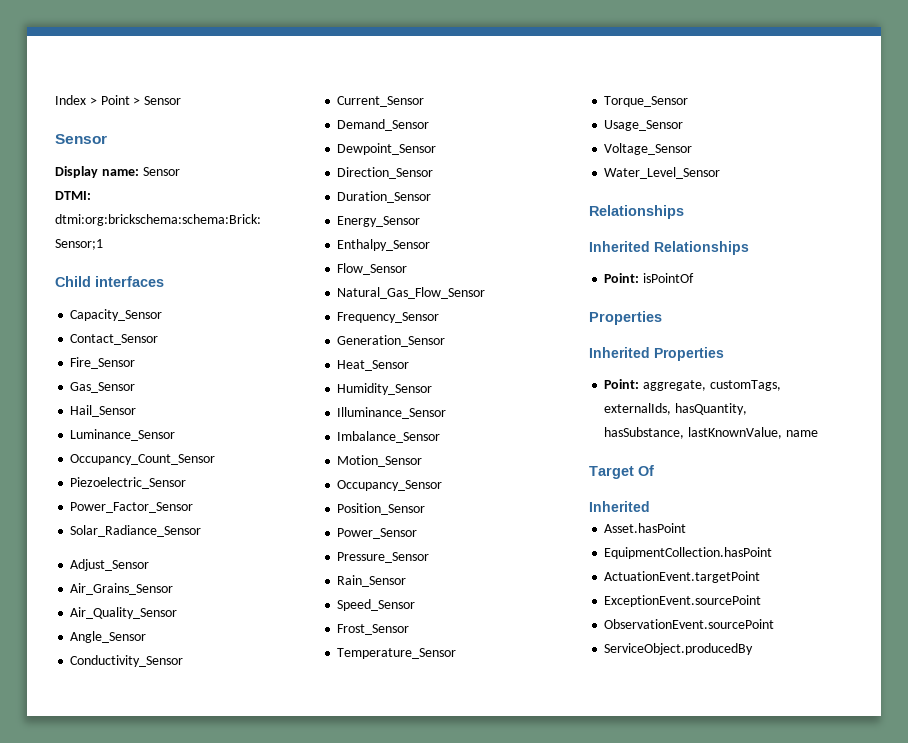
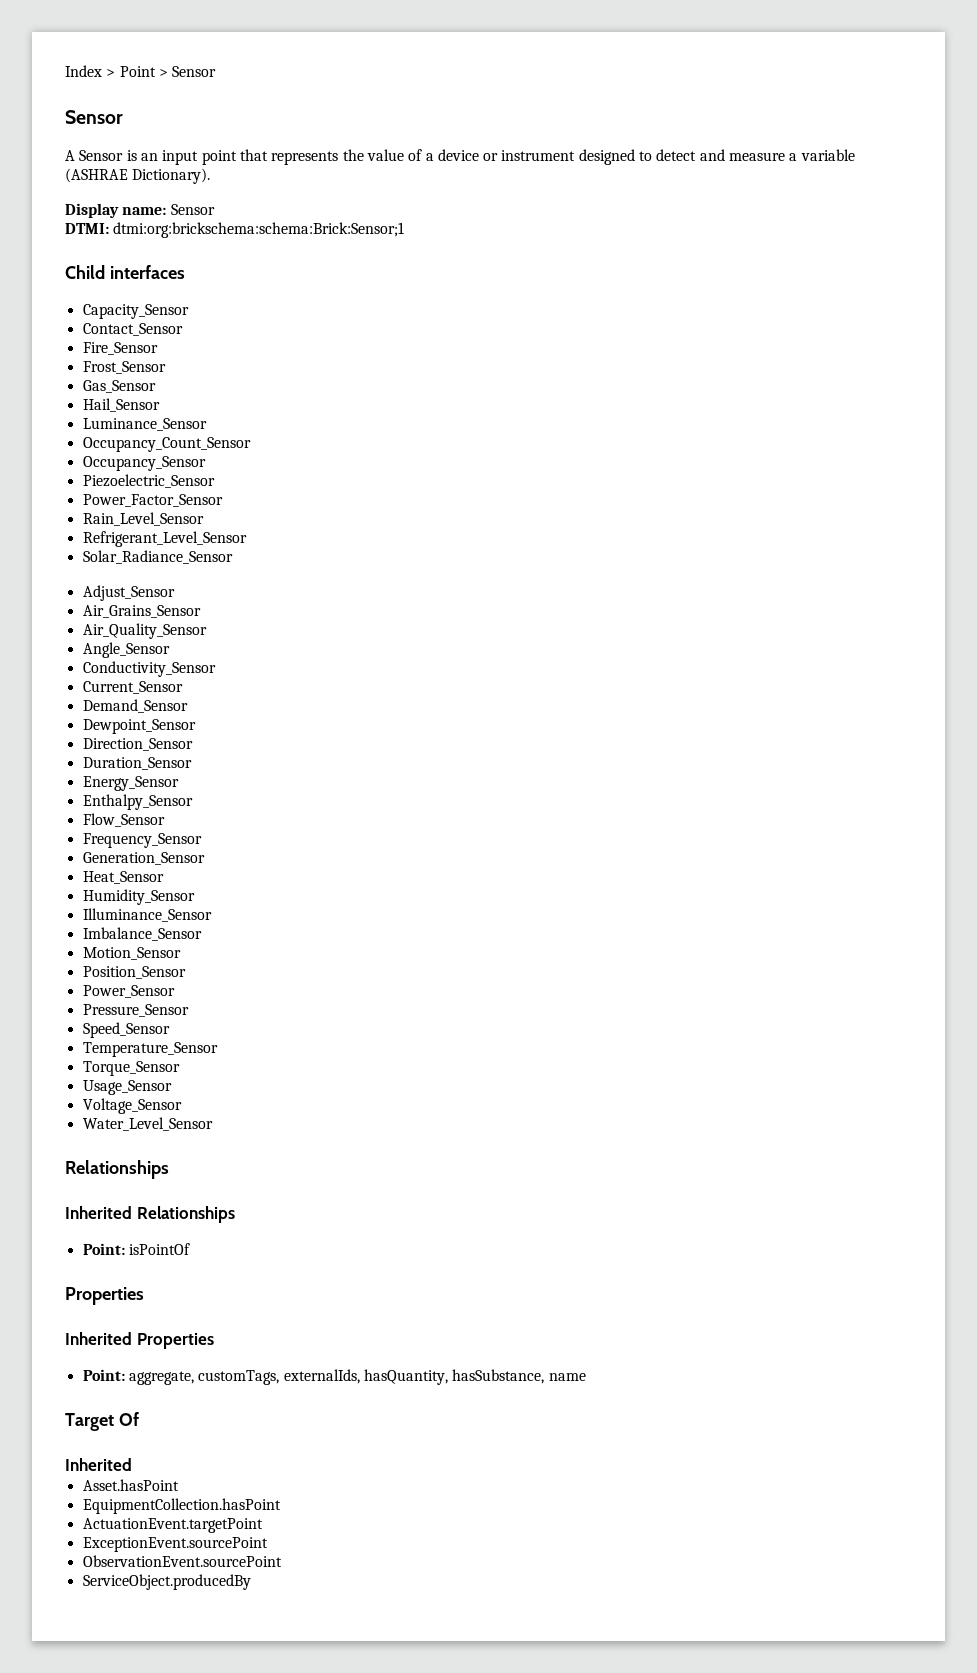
+ A Sensor is an input point that represents the value of a device or instrument designed to detect and measure a variable (ASHRAE Dictionary).
+ Frost_Sensor
+ Occupancy_Sensor
+ Rain_Level_Sensor
+ Refrigerant_Level_Sensor
- Natural_Gas_Flow_Sensor
- Occupancy_Sensor
- Rain_Sensor
- Frost_Sensor
- Point: aggregate, customTags, externalIds, hasQuantity, hasSubstance, lastKnownValue, name
+ Point: aggregate, customTags, externalIds, hasQuantity, hasSubstance, name

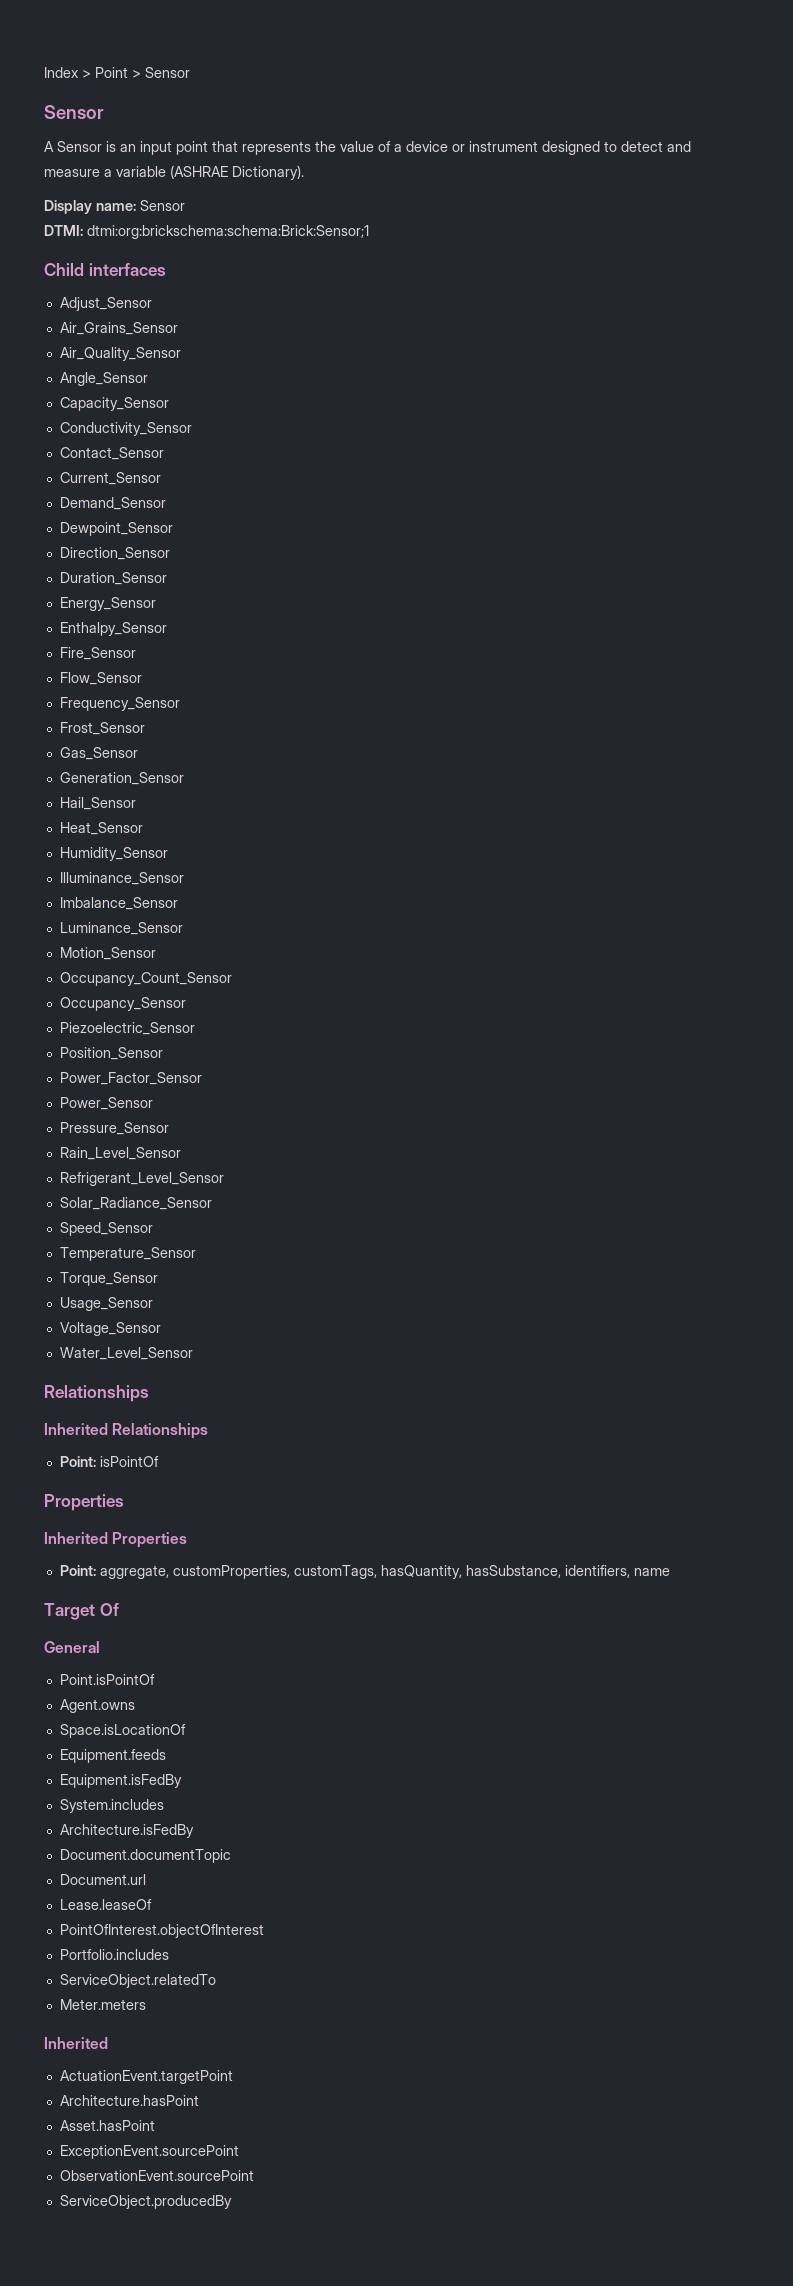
- Capacity_Sensor
- Contact_Sensor
- Fire_Sensor
- Frost_Sensor
- Gas_Sensor
- Hail_Sensor
- Luminance_Sensor
- Occupancy_Count_Sensor
- Occupancy_Sensor
- Piezoelectric_Sensor
- Power_Factor_Sensor
- Rain_Level_Sensor
- Refrigerant_Level_Sensor
- Solar_Radiance_Sensor
+ Capacity_Sensor
+ Contact_Sensor
+ Fire_Sensor
+ Frost_Sensor
+ Gas_Sensor
+ Hail_Sensor
+ Luminance_Sensor
+ Occupancy_Count_Sensor
+ Occupancy_Sensor
+ Piezoelectric_Sensor
+ Power_Factor_Sensor
+ Rain_Level_Sensor
+ Refrigerant_Level_Sensor
+ Solar_Radiance_Sensor
- Point: aggregate, customTags, externalIds, hasQuantity, hasSubstance, name
+ Point: aggregate, customProperties, customTags, hasQuantity, hasSubstance, identifiers, name
  Target Of
+ General
+ Point.isPointOf
+ Agent.owns
+ Space.isLocationOf
+ Equipment.feeds
+ Equipment.isFedBy
+ System.includes
+ Architecture.isFedBy
+ Document.documentTopic
+ Document.url
+ Lease.leaseOf
+ PointOfInterest.objectOfInterest
+ Portfolio.includes
+ ServiceObject.relatedTo
+ Meter.meters
  Inherited
+ ActuationEvent.targetPoint
+ Architecture.hasPoint
- EquipmentCollection.hasPoint
- ActuationEvent.targetPoint

